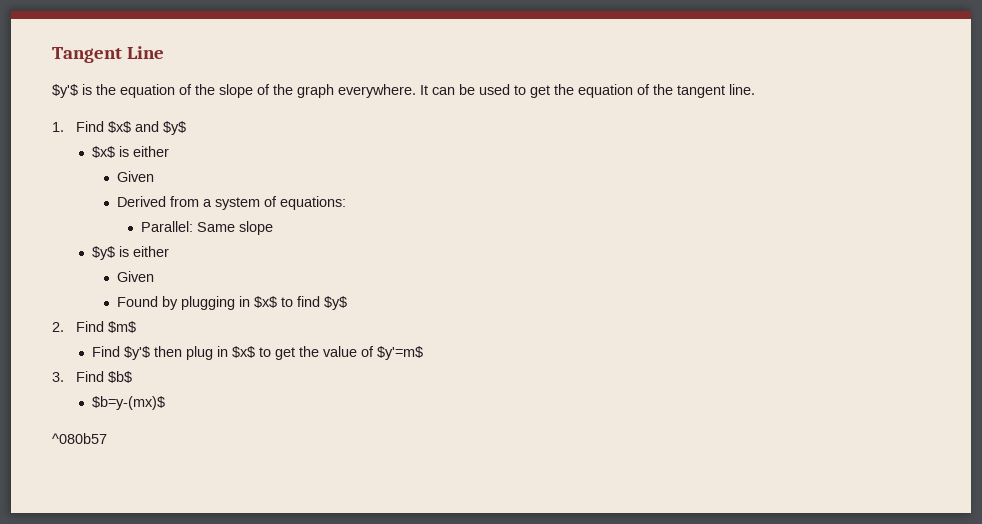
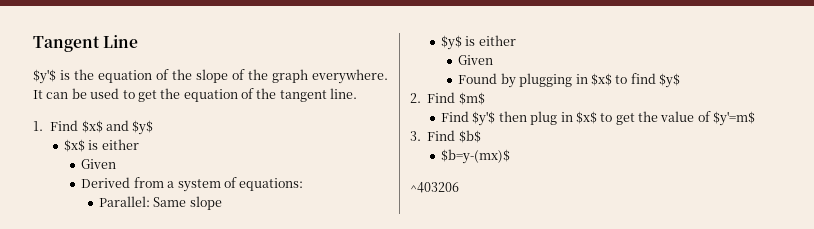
- ^080b57
+ ^403206

